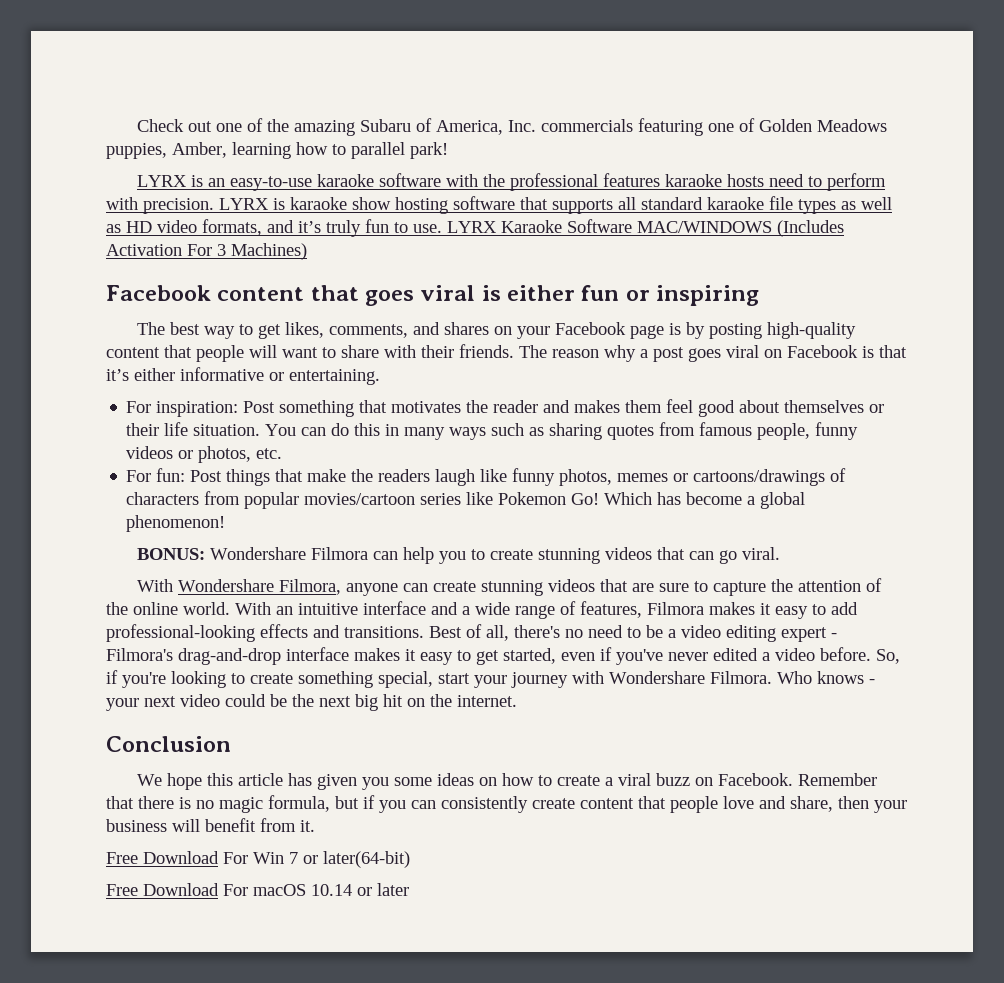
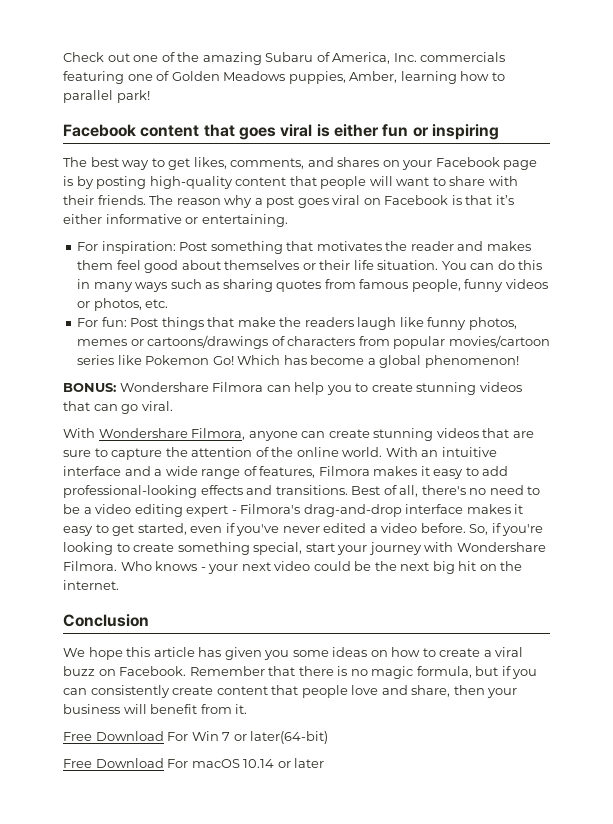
- LYRX is an easy-to-use karaoke software with the professional features karaoke hosts need to perform with precision. LYRX is karaoke show hosting software that supports all standard karaoke file types as well as HD video formats, and it’s truly fun to use. LYRX Karaoke Software MAC/WINDOWS (Includes Activation For 3 Machines)

